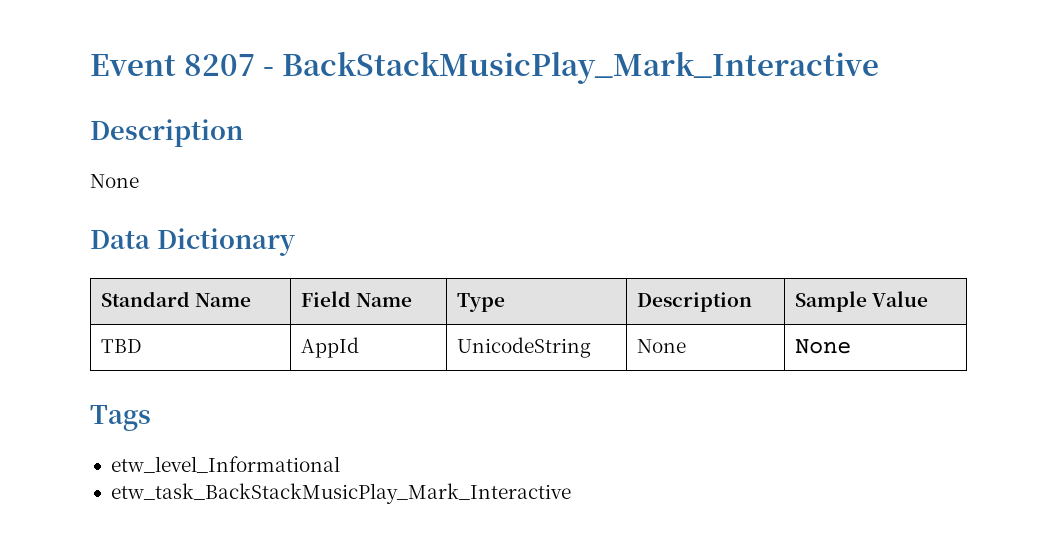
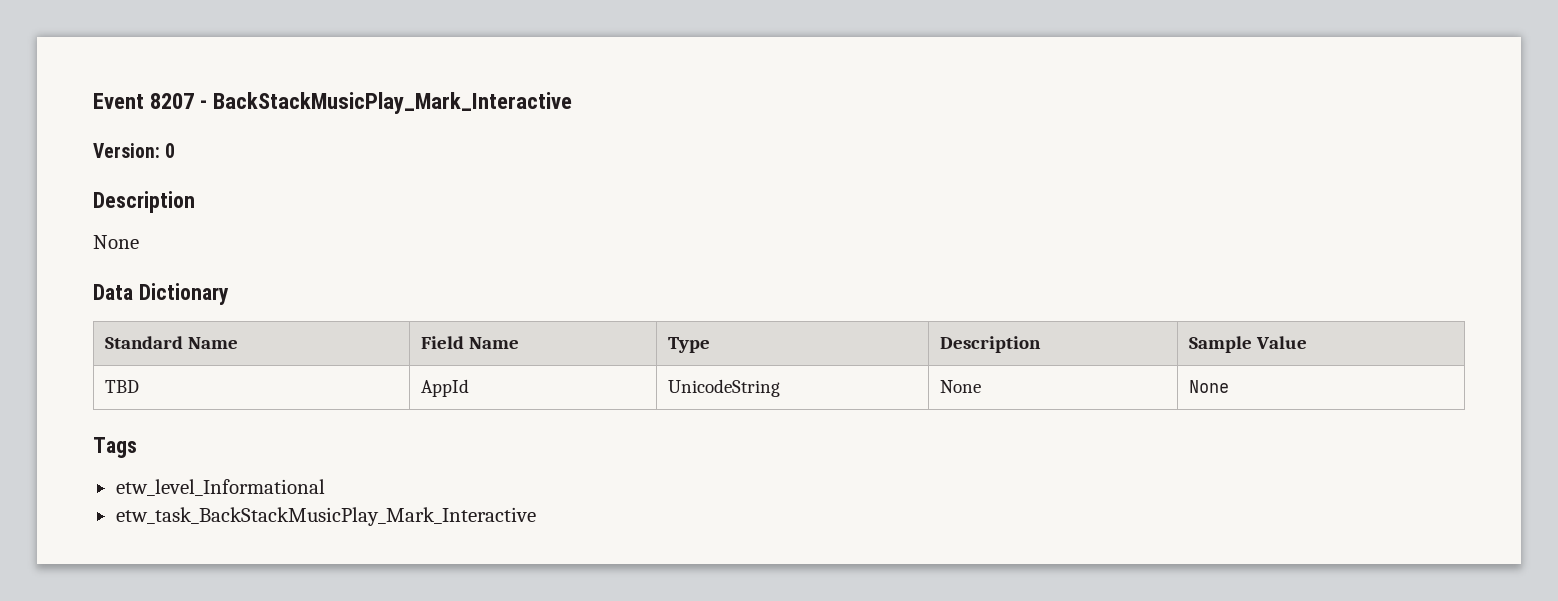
+ Version: 0

